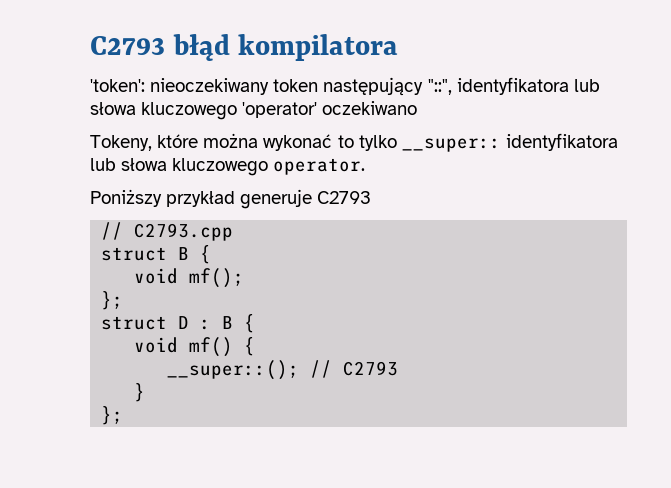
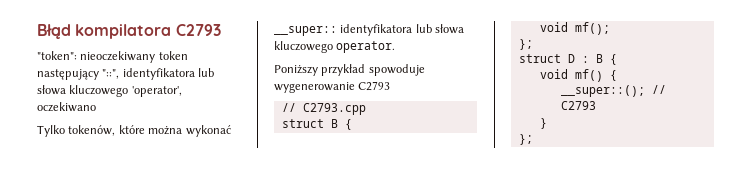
- C2793 błąd kompilatora
- 'token': nieoczekiwany token następujący "::", identyfikatora lub słowa kluczowego 'operator' oczekiwano
+ Błąd kompilatora C2793
+ "token": nieoczekiwany token następujący "::", identyfikatora lub słowa kluczowego 'operator', oczekiwano
- Tokeny, które można wykonać to tylko __super:: identyfikatora lub słowa kluczowego operator.
+ Tylko tokenów, które można wykonać __super:: identyfikatora lub słowa kluczowego operator.
- Poniższy przykład generuje C2793
+ Poniższy przykład spowoduje wygenerowanie C2793

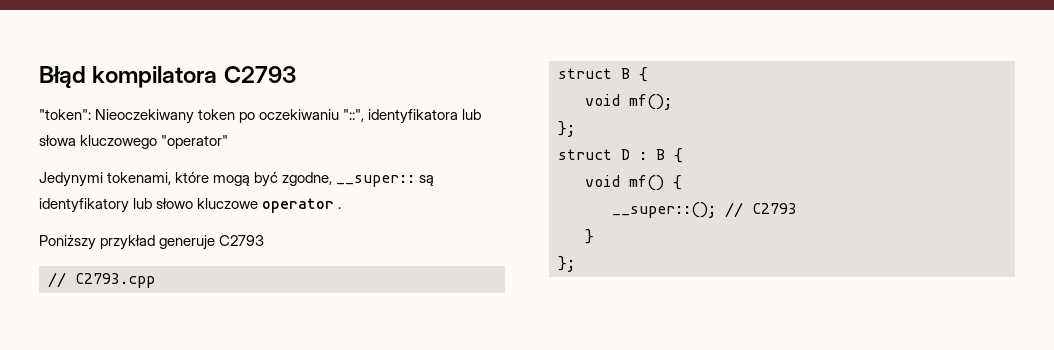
- "token": nieoczekiwany token następujący "::", identyfikatora lub słowa kluczowego 'operator', oczekiwano
- Tylko tokenów, które można wykonać __super:: identyfikatora lub słowa kluczowego operator.
+ "token": Nieoczekiwany token po oczekiwaniu "::", identyfikatora lub słowa kluczowego "operator"
+ Jedynymi tokenami, które mogą być zgodne, __super:: są identyfikatory lub słowo kluczowe operator .
- Poniższy przykład spowoduje wygenerowanie C2793
+ Poniższy przykład generuje C2793

